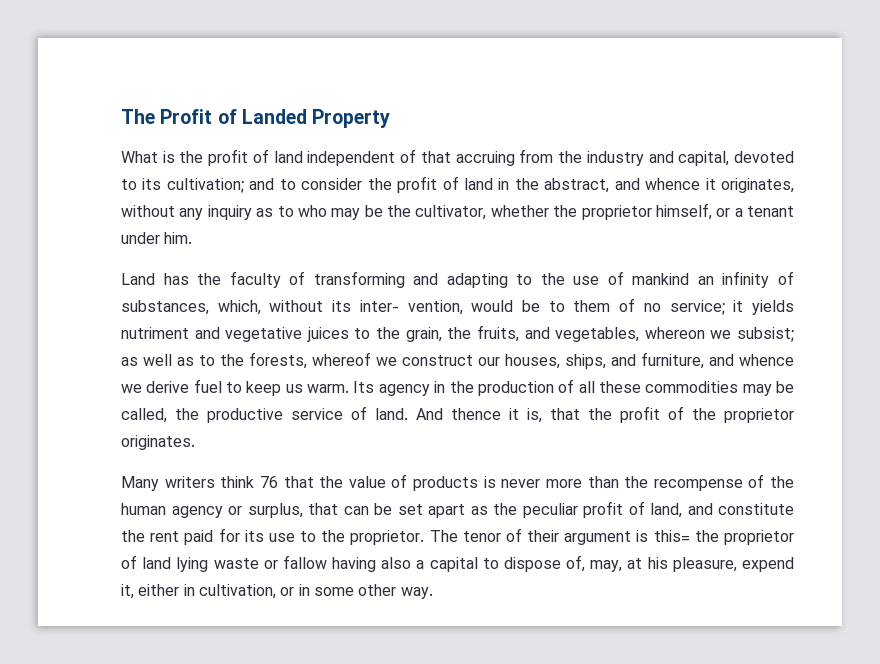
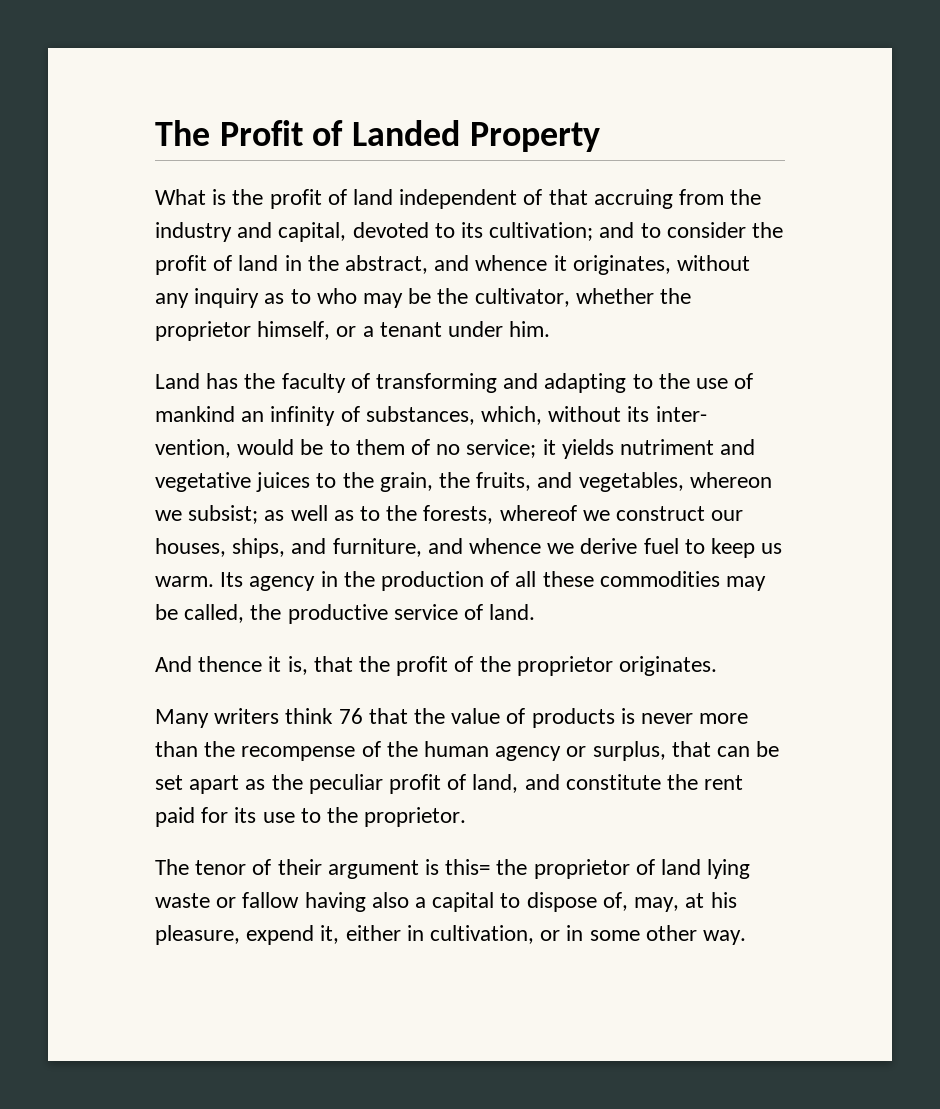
- Its agency in the production of all these commodities may be called, the productive service of land. And thence it is, that the profit of the proprietor originates.
+ Its agency in the production of all these commodities may be called, the productive service of land.
+ And thence it is, that the profit of the proprietor originates.
- Many writers think 76 that the value of products is never more than the recompense of the human agency or surplus, that can be set apart as the peculiar profit of land, and constitute the rent paid for its use to the proprietor. The tenor of their argument is this= the proprietor of land lying waste or fallow having also a capital to dispose of, may, at his pleasure, expend it, either in cultivation, or in some other way.
+ Many writers think 76 that the value of products is never more than the recompense of the human agency or surplus, that can be set apart as the peculiar profit of land, and constitute the rent paid for its use to the proprietor.
+ The tenor of their argument is this= the proprietor of land lying waste or fallow having also a capital to dispose of, may, at his pleasure, expend it, either in cultivation, or in some other way.

